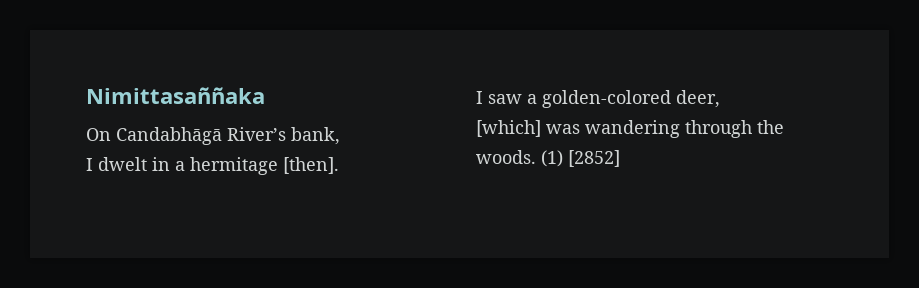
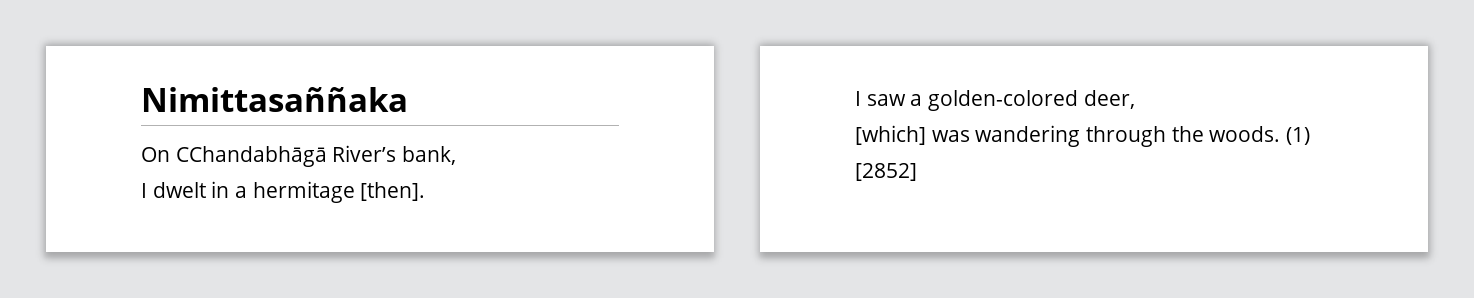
- On Candabhāgā River’s bank,
+ On CChandabhāgā River’s bank,

